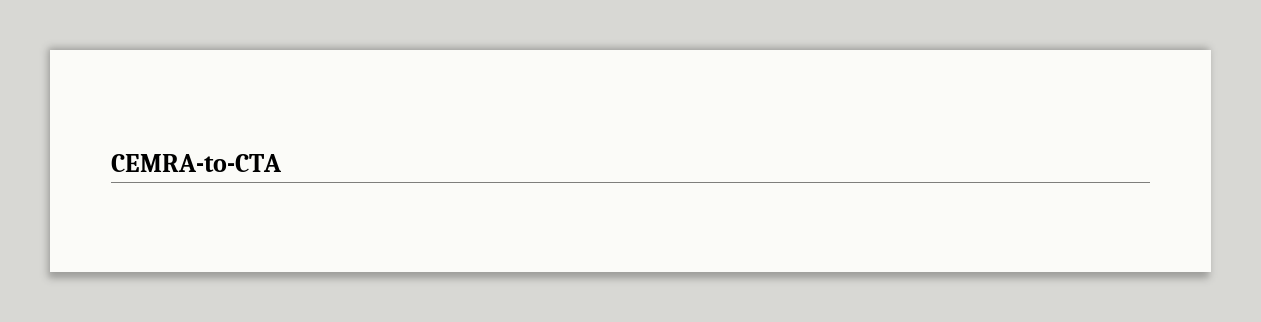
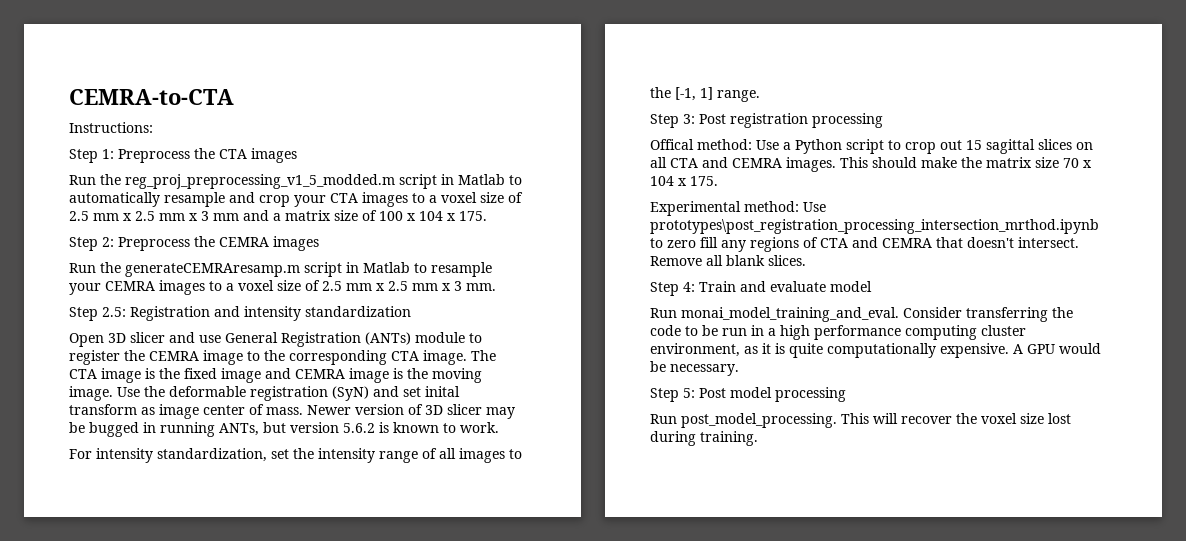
+ Instructions:
+ Step 1: Preprocess the CTA images
+ Run the reg_proj_preprocessing_v1_5_modded.m script in Matlab to automatically resample and crop your CTA images to a voxel size of 2.5 mm x 2.5 mm x 3 mm and a matrix size of 100 x 104 x 175.
+ Step 2: Preprocess the CEMRA images
+ Run the generateCEMRAresamp.m script in Matlab to resample your CEMRA images to a voxel size of 2.5 mm x 2.5 mm x 3 mm.
+ Step 2.5: Registration and intensity standardization
+ Open 3D slicer and use General Registration (ANTs) module to register the CEMRA image to the corresponding CTA image. The CTA image is the fixed image and CEMRA image is the moving image. Use the deformable registration (SyN) and set inital transform as image center of mass. Newer version of 3D slicer may be bugged in running ANTs, but version 5.6.2 is known to work.
+ For intensity standardization, set the intensity range of all images to the [-1, 1] range.
+ Step 3: Post registration processing
+ Offical method: Use a Python script to crop out 15 sagittal slices on all CTA and CEMRA images. This should make the matrix size 70 x 104 x 175.
+ Experimental method: Use prototypes\post_registration_processing_intersection_mrthod.ipynb to zero fill any regions of CTA and CEMRA that doesn't intersect. Remove all blank slices.
+ Step 4: Train and evaluate model
+ Run monai_model_training_and_eval. Consider transferring the code to be run in a high performance computing cluster environment, as it is quite computationally expensive. A GPU would be necessary.
+ Step 5: Post model processing
+ Run post_model_processing. This will recover the voxel size lost during training.

